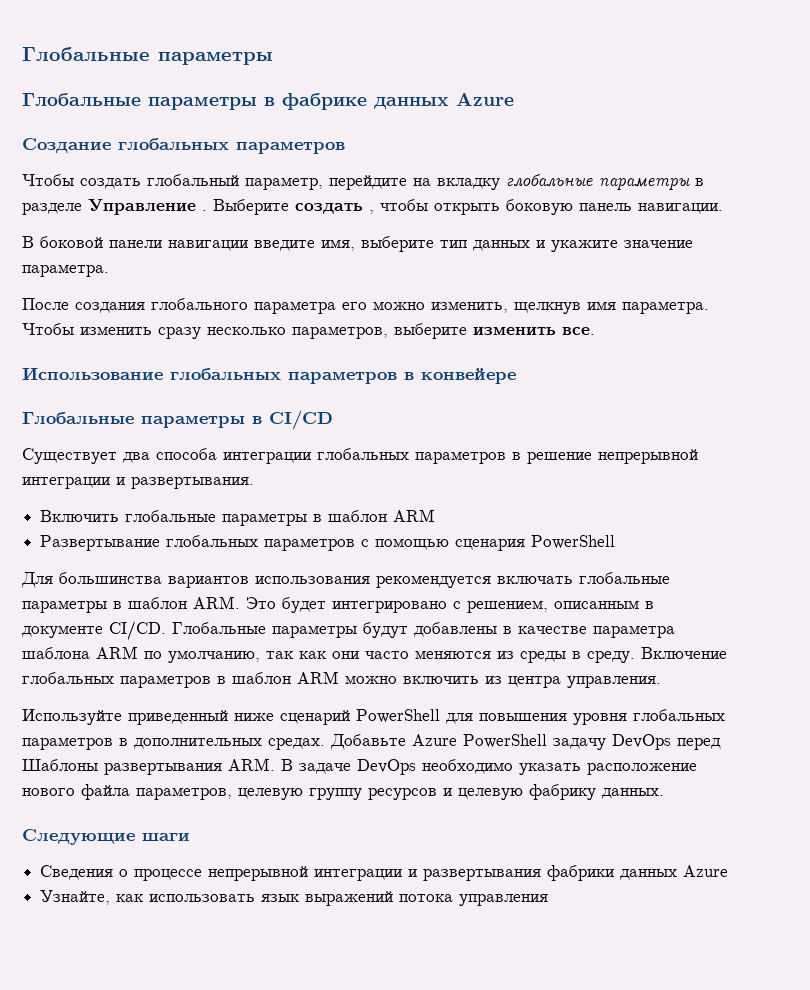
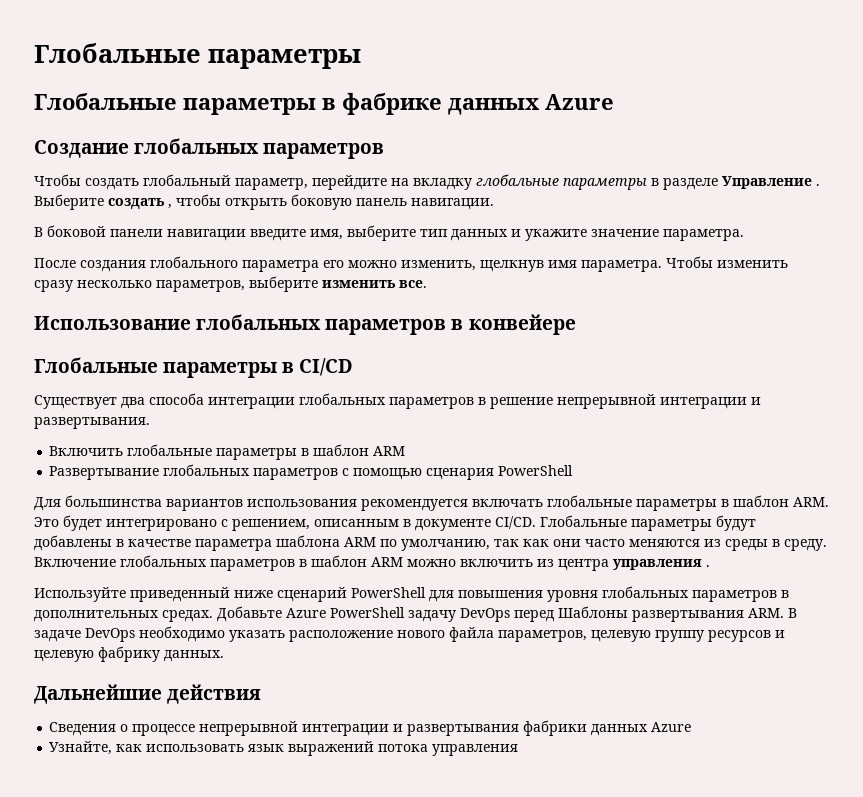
- Включение глобальных параметров в шаблон ARM можно включить из центра управления.
+ Включение глобальных параметров в шаблон ARM можно включить из центра управления .
- Следующие шаги
+ Дальнейшие действия

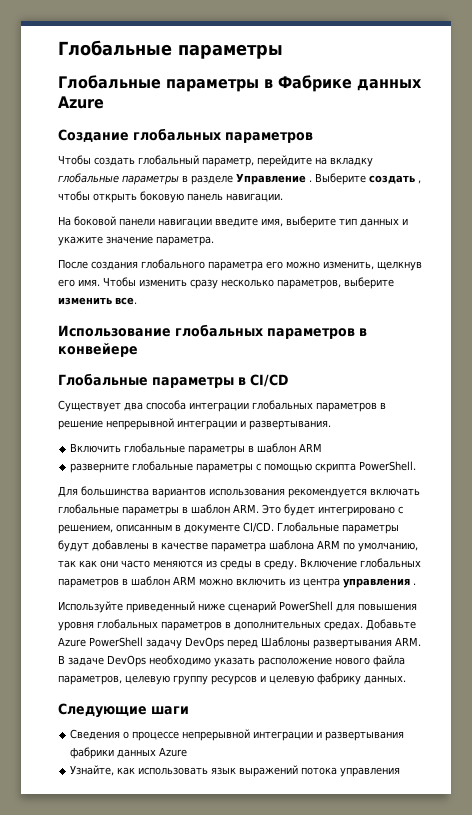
- Глобальные параметры в фабрике данных Azure
+ Глобальные параметры в Фабрике данных Azure
- В боковой панели навигации введите имя, выберите тип данных и укажите значение параметра.
+ На боковой панели навигации введите имя, выберите тип данных и укажите значение параметра.
- После создания глобального параметра его можно изменить, щелкнув имя параметра.
+ После создания глобального параметра его можно изменить, щелкнув его имя.
- Развертывание глобальных параметров с помощью сценария PowerShell
+ разверните глобальные параметры с помощью скрипта PowerShell.
- Дальнейшие действия
+ Следующие шаги

